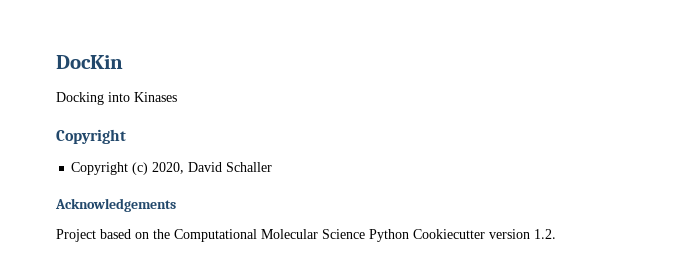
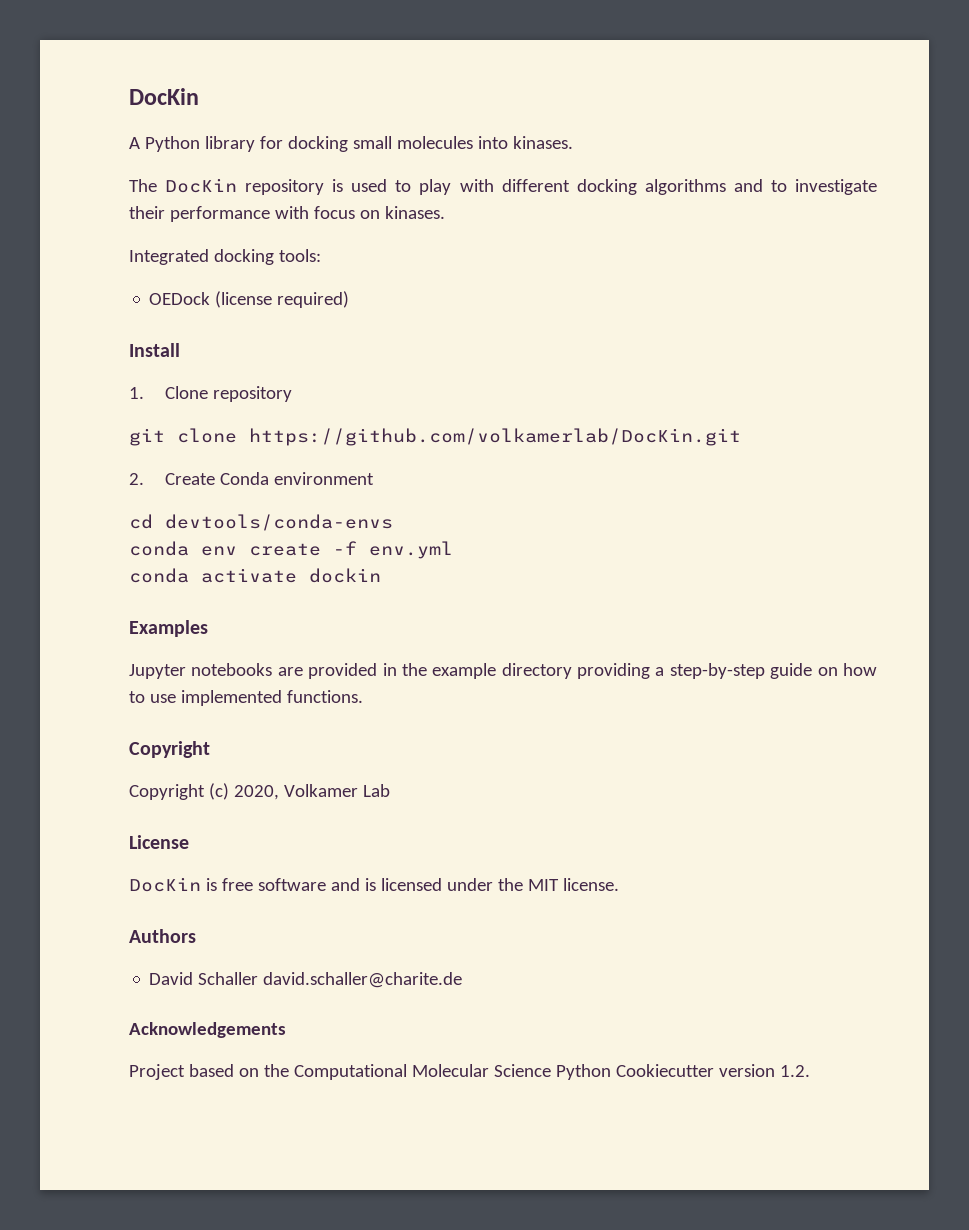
- Docking into Kinases
+ A Python library for docking small molecules into kinases.
+ The DocKin repository is used to play with different docking algorithms and to investigate their performance with focus on kinases.
+ Integrated docking tools:
+ OEDock (license required)
+ Install
+ 1. Clone repository
+ git clone https://github.com/volkamerlab/DocKin.git
+ 2. Create Conda environment
+ cd devtools/conda-envs
+ conda env create -f env.yml
+ conda activate dockin
+ Examples
+ Jupyter notebooks are provided in the example directory providing a step-by-step guide on how to use implemented functions.
  Copyright
- Copyright (c) 2020, David Schaller
+ Copyright (c) 2020, Volkamer Lab
+ License
+ DocKin is free software and is licensed under the MIT license.
+ Authors
+ David Schaller david.schaller@charite.de

